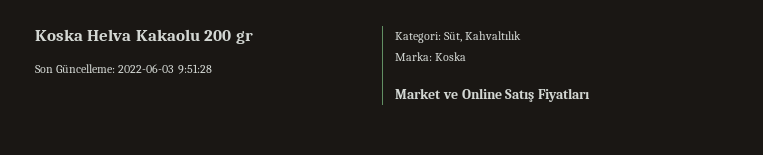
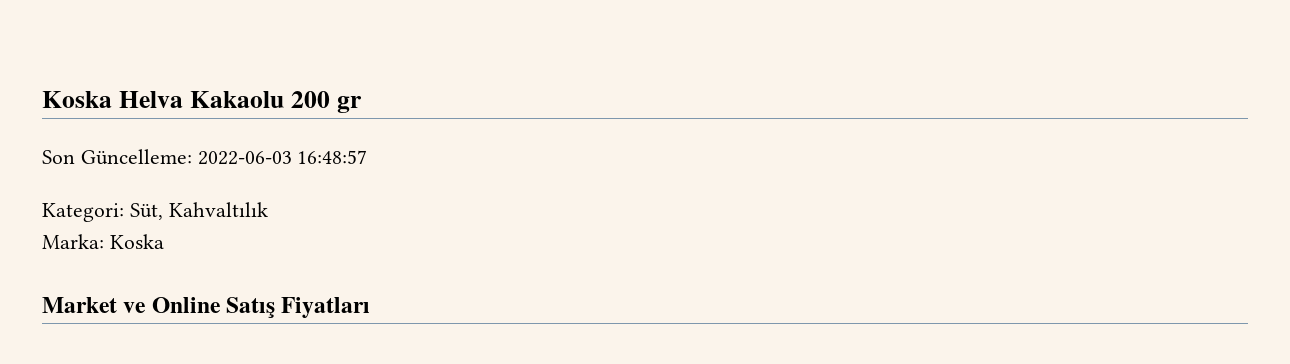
- Son Güncelleme: 2022-06-03 9:51:28
+ Son Güncelleme: 2022-06-03 16:48:57

